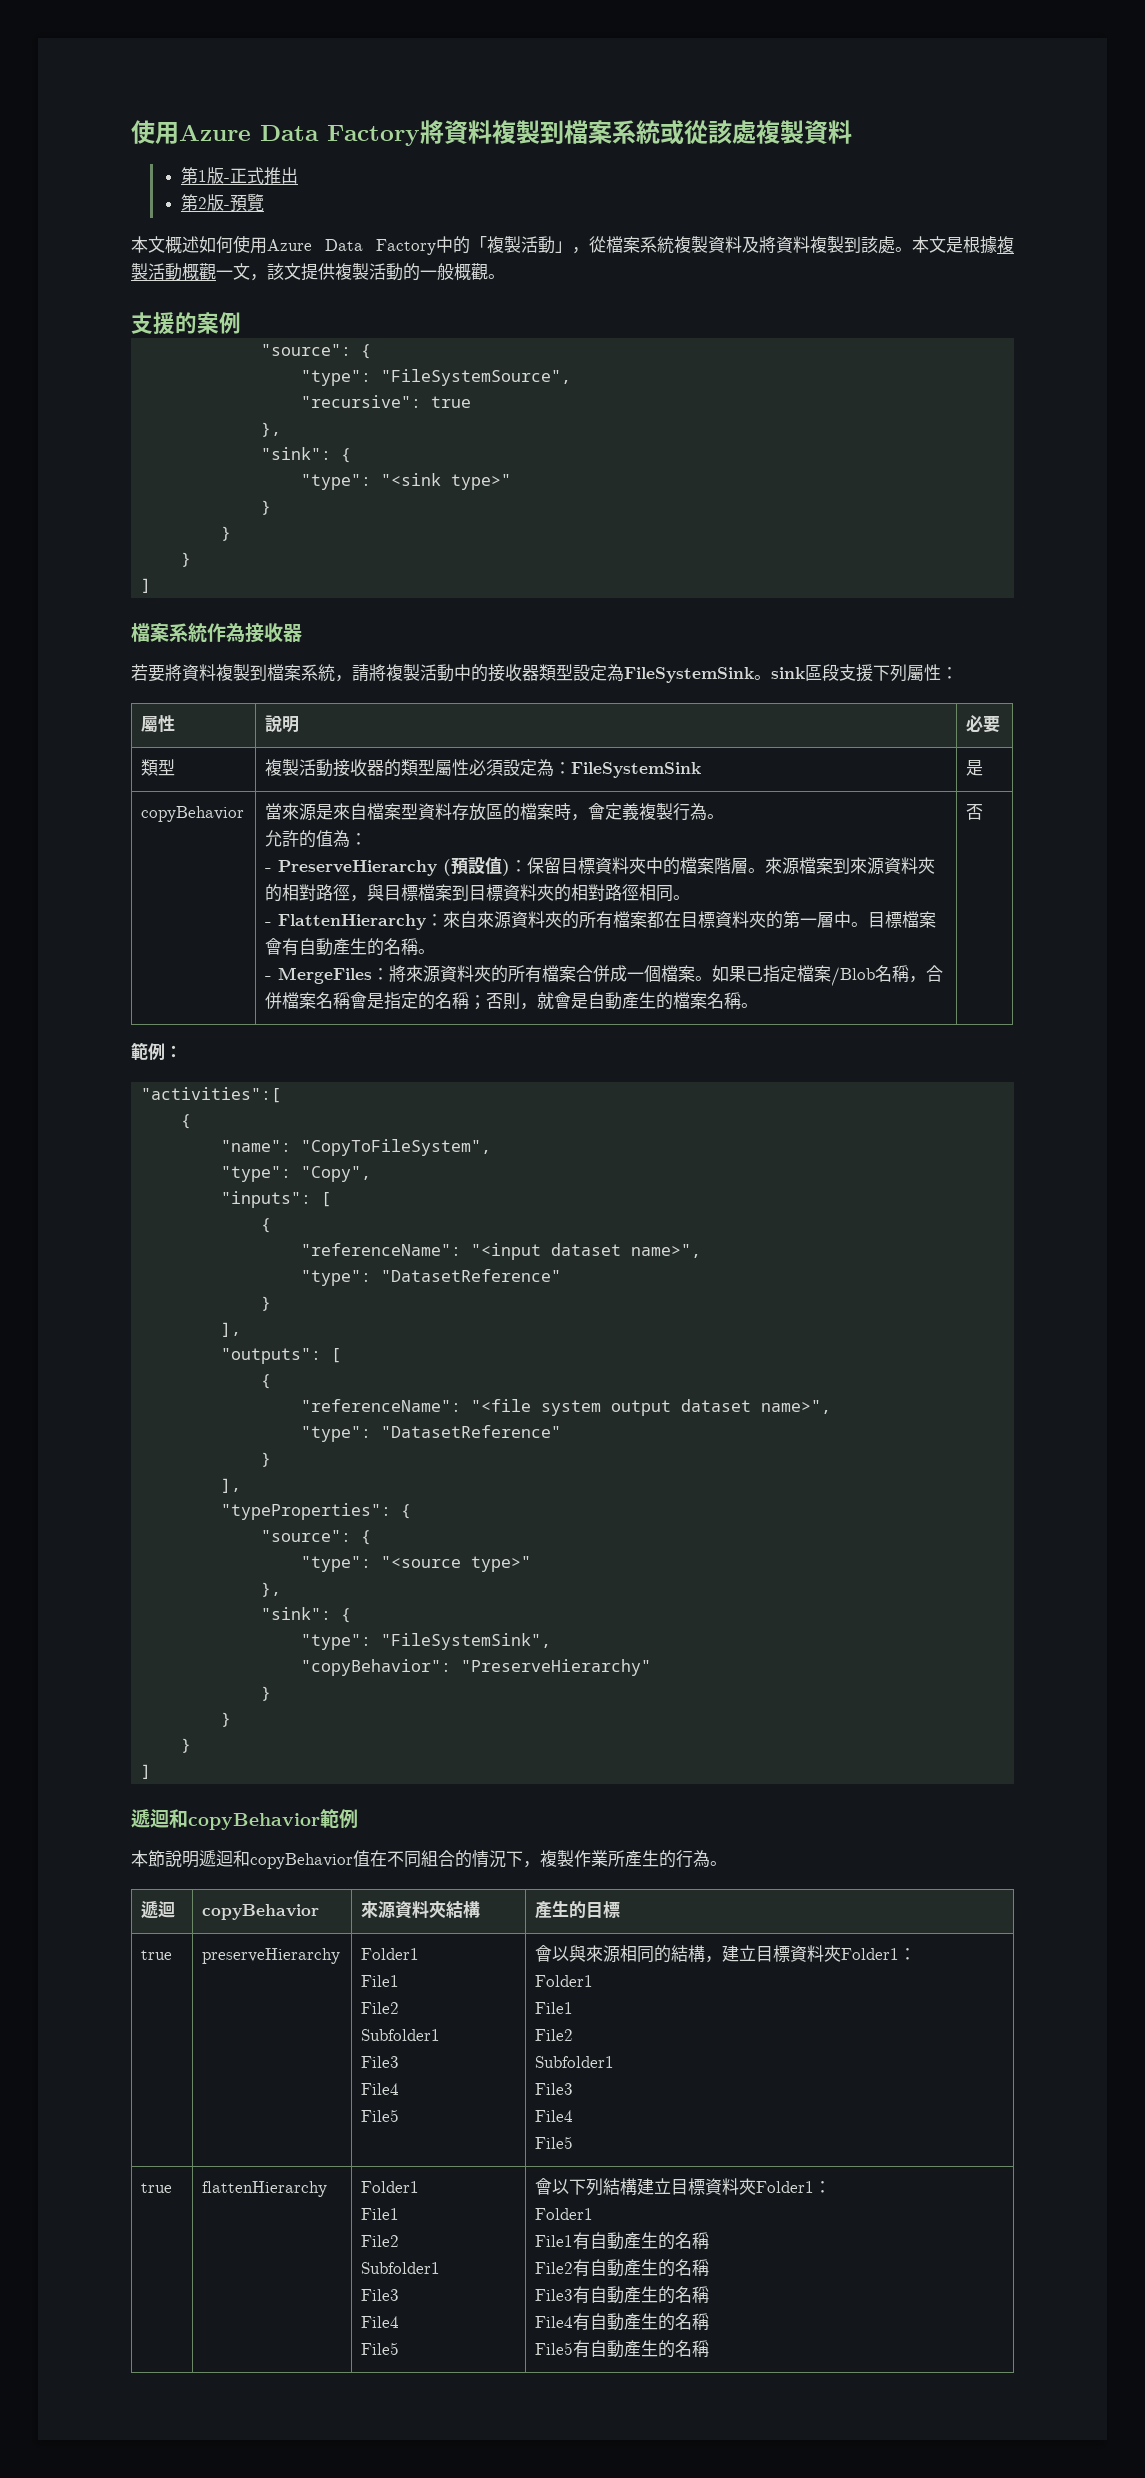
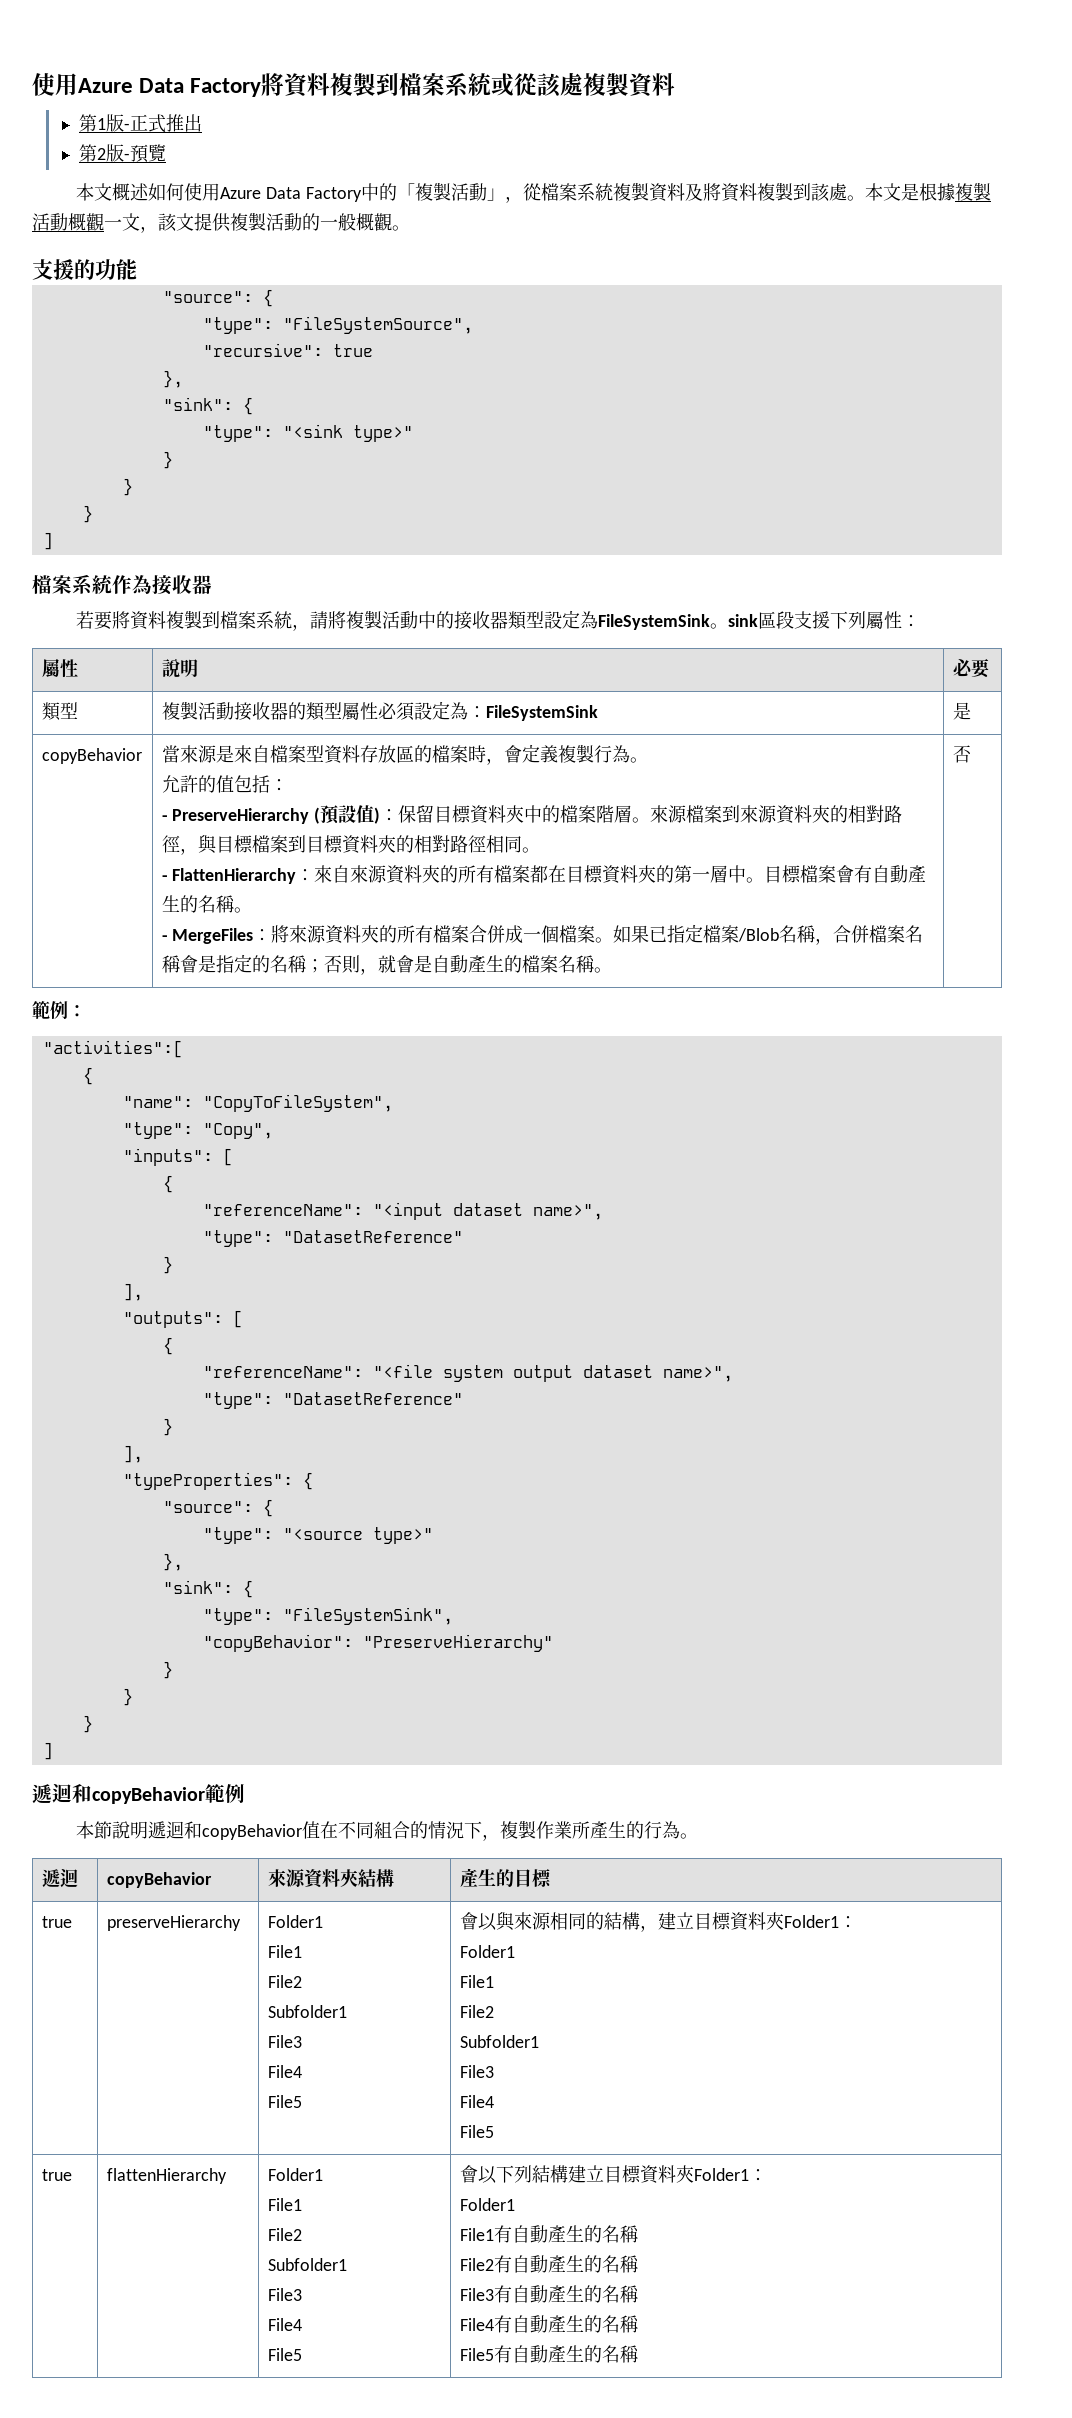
- 支援的案例
+ 支援的功能
- 允許的值為：
+ 允許的值包括：

